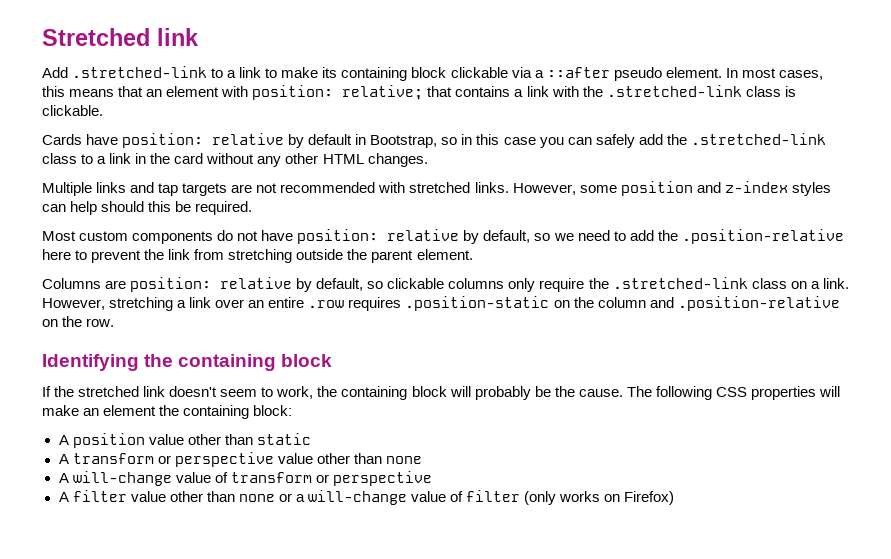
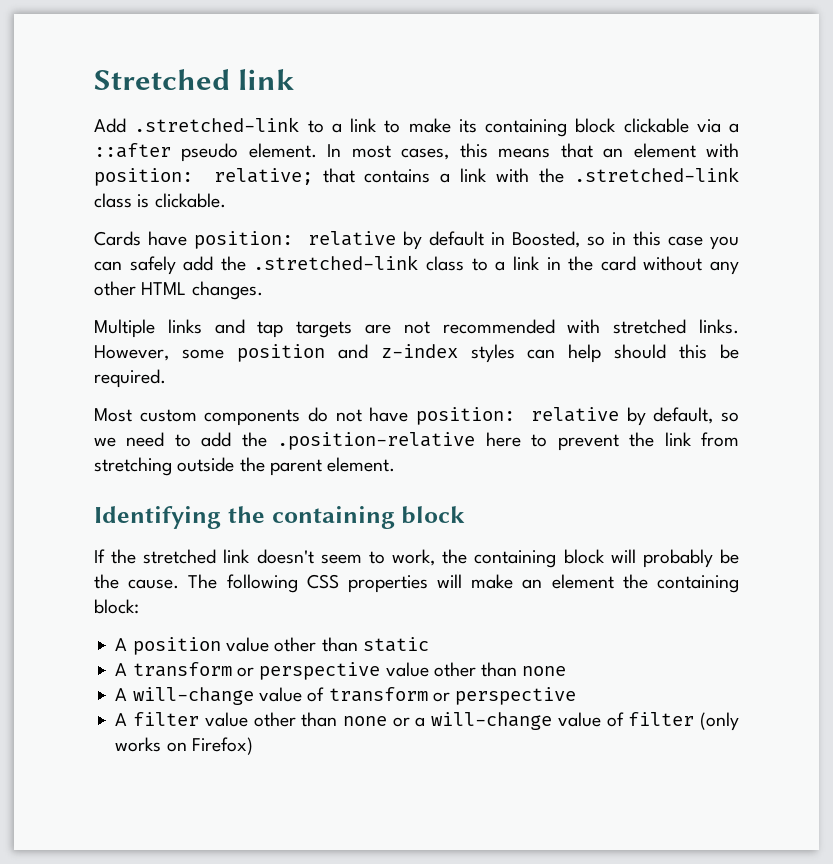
- Cards have position: relative by default in Bootstrap, so in this case you can safely add the .stretched-link class to a link in the card without any other HTML changes.
+ Cards have position: relative by default in Boosted, so in this case you can safely add the .stretched-link class to a link in the card without any other HTML changes.
- Columns are position: relative by default, so clickable columns only require the .stretched-link class on a link. However, stretching a link over an entire .row requires .position-static on the column and .position-relative on the row.

